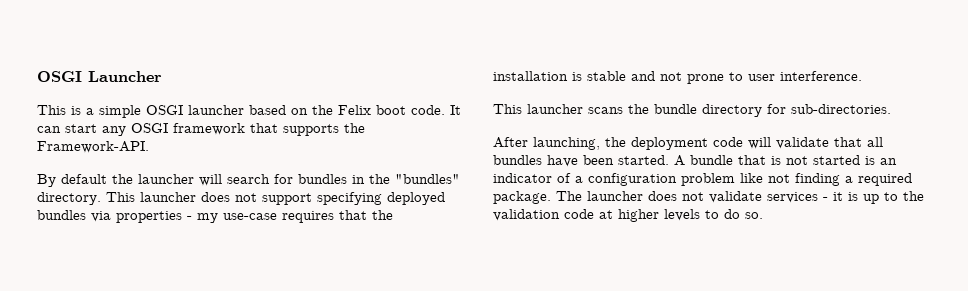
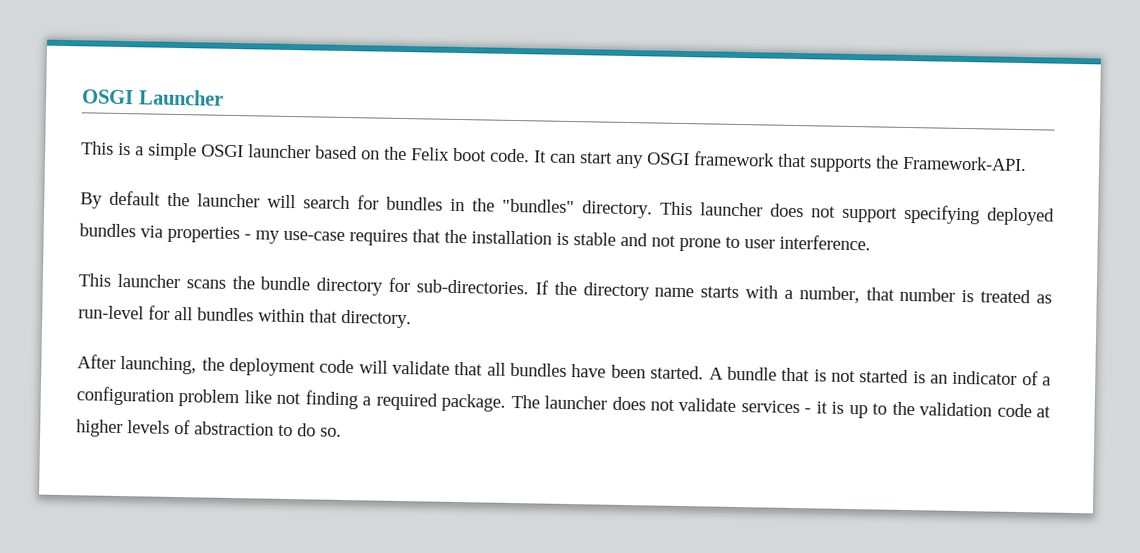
+ If the directory name starts with a number, that number is treated as run-level for all bundles within that directory.
- The launcher does not validate services - it is up to the validation code at higher levels to do so.
+ The launcher does not validate services - it is up to the validation code at higher levels of abstraction to do so.

